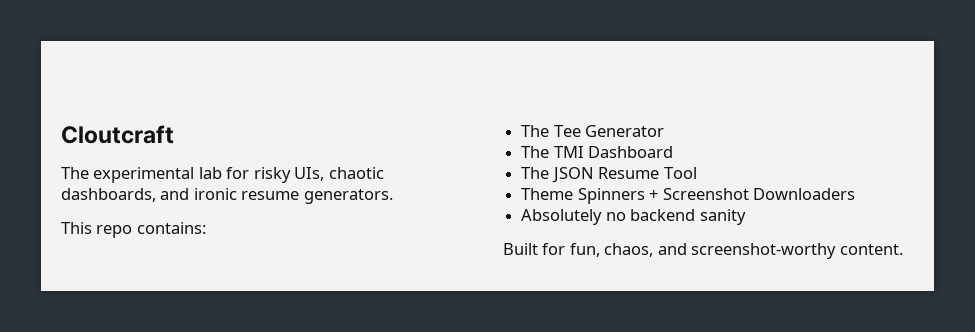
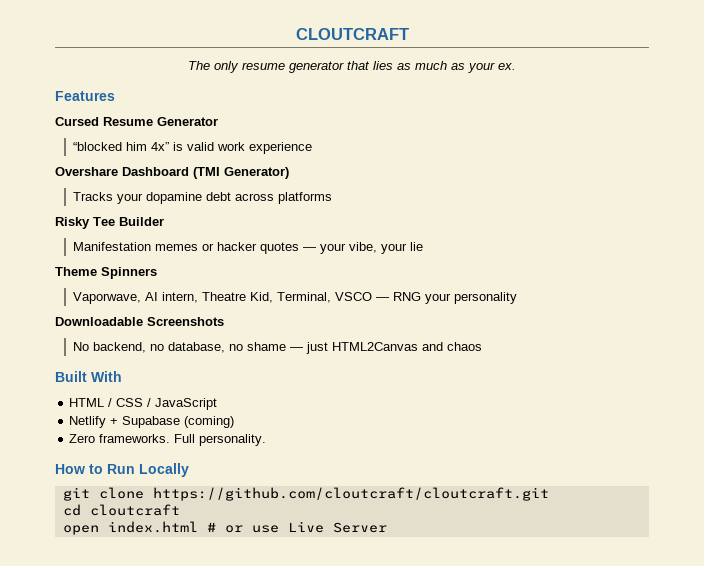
- Cloutcraft
- The experimental lab for risky UIs, chaotic dashboards, and ironic resume generators.
- This repo contains:
- The Tee Generator
- The TMI Dashboard
- The JSON Resume Tool
- Theme Spinners + Screenshot Downloaders
- Absolutely no backend sanity
- Built for fun, chaos, and screenshot-worthy content.
+ CLOUTCRAFT
+ The only resume generator that lies as much as your ex.
+ Features
+ Cursed Resume Generator
+ “blocked him 4x” is valid work experience
+ Overshare Dashboard (TMI Generator)
+ Tracks your dopamine debt across platforms
+ Risky Tee Builder
+ Manifestation memes or hacker quotes — your vibe, your lie
+ Theme Spinners
+ Vaporwave, AI intern, Theatre Kid, Terminal, VSCO — RNG your personality
+ Downloadable Screenshots
+ No backend, no database, no shame — just HTML2Canvas and chaos
+ Built With
+ HTML / CSS / JavaScript
+ Netlify + Supabase (coming)
+ Zero frameworks. Full personality.
+ How to Run Locally
+ git clone https://github.com/cloutcraft/cloutcraft.git
+ cd cloutcraft
+ open index.html # or use Live Server

